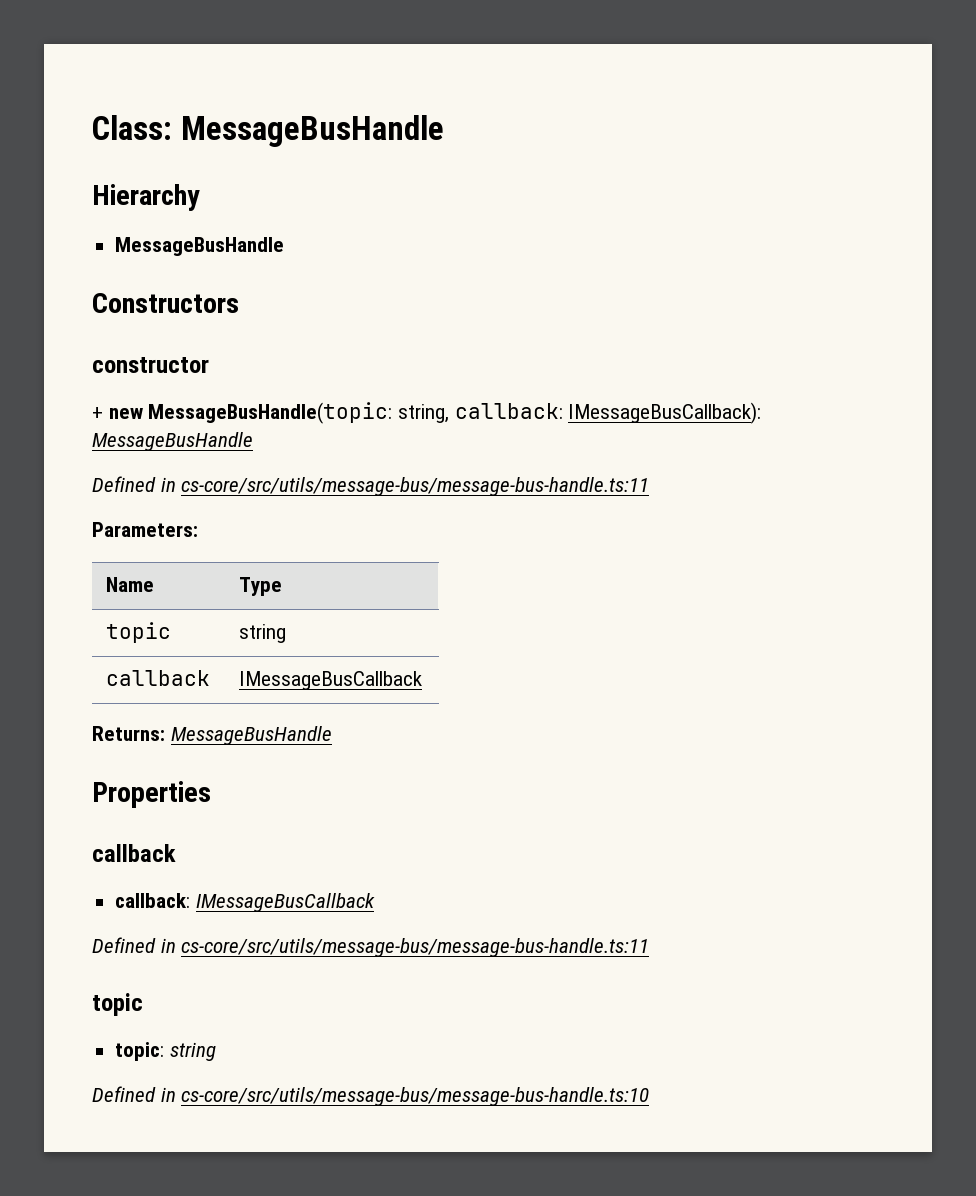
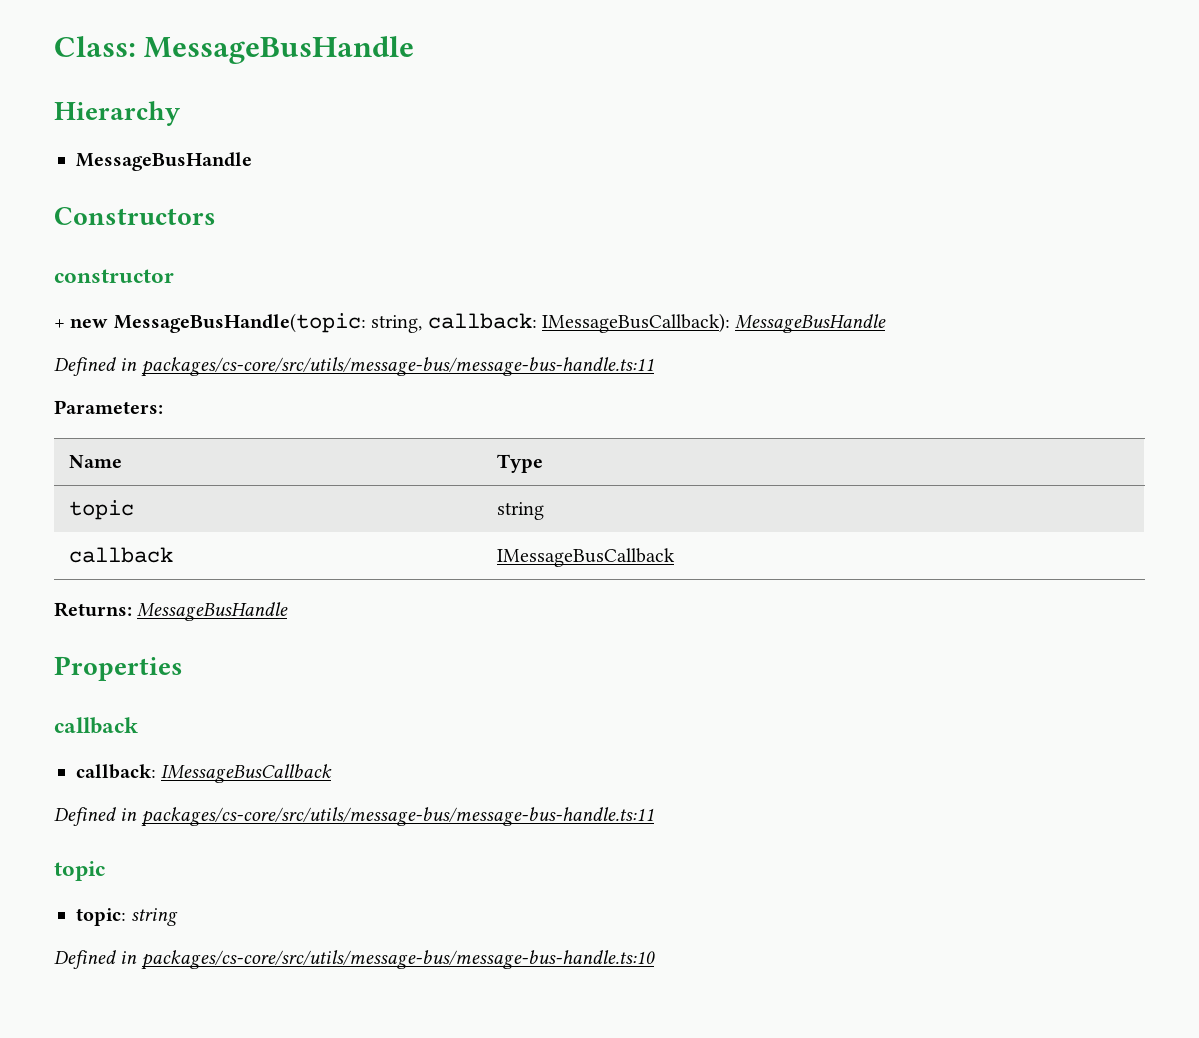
  + new MessageBusHandle(topic: string, callback: IMessageBusCallback): MessageBusHandle
- Defined in cs-core/src/utils/message-bus/message-bus-handle.ts:11
+ Defined in packages/cs-core/src/utils/message-bus/message-bus-handle.ts:11
  callback: IMessageBusCallback
- Defined in cs-core/src/utils/message-bus/message-bus-handle.ts:11
+ Defined in packages/cs-core/src/utils/message-bus/message-bus-handle.ts:11
- Defined in cs-core/src/utils/message-bus/message-bus-handle.ts:10
+ Defined in packages/cs-core/src/utils/message-bus/message-bus-handle.ts:10

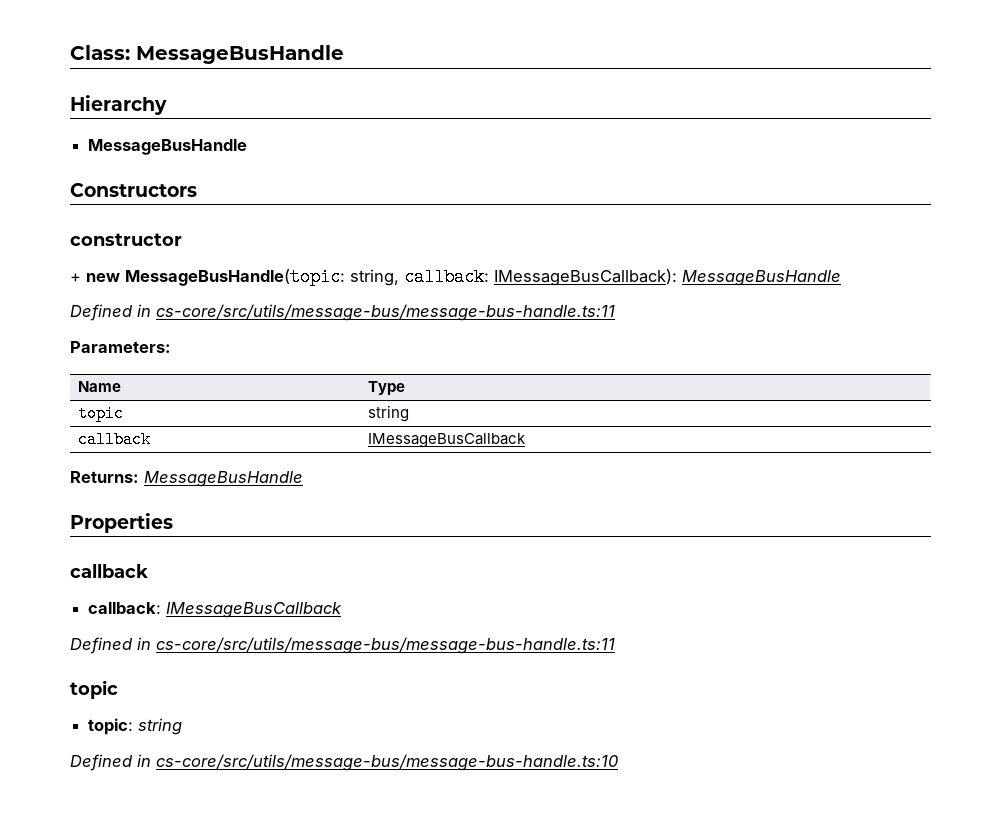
  + new MessageBusHandle(topic: string, callback: IMessageBusCallback): MessageBusHandle
- Defined in packages/cs-core/src/utils/message-bus/message-bus-handle.ts:11
+ Defined in cs-core/src/utils/message-bus/message-bus-handle.ts:11
  callback: IMessageBusCallback
- Defined in packages/cs-core/src/utils/message-bus/message-bus-handle.ts:11
+ Defined in cs-core/src/utils/message-bus/message-bus-handle.ts:11
- Defined in packages/cs-core/src/utils/message-bus/message-bus-handle.ts:10
+ Defined in cs-core/src/utils/message-bus/message-bus-handle.ts:10

